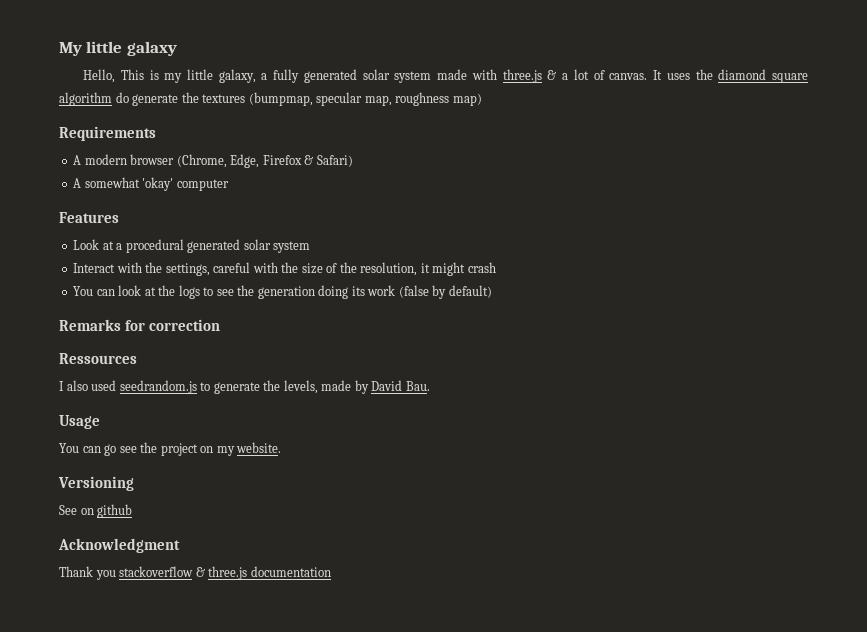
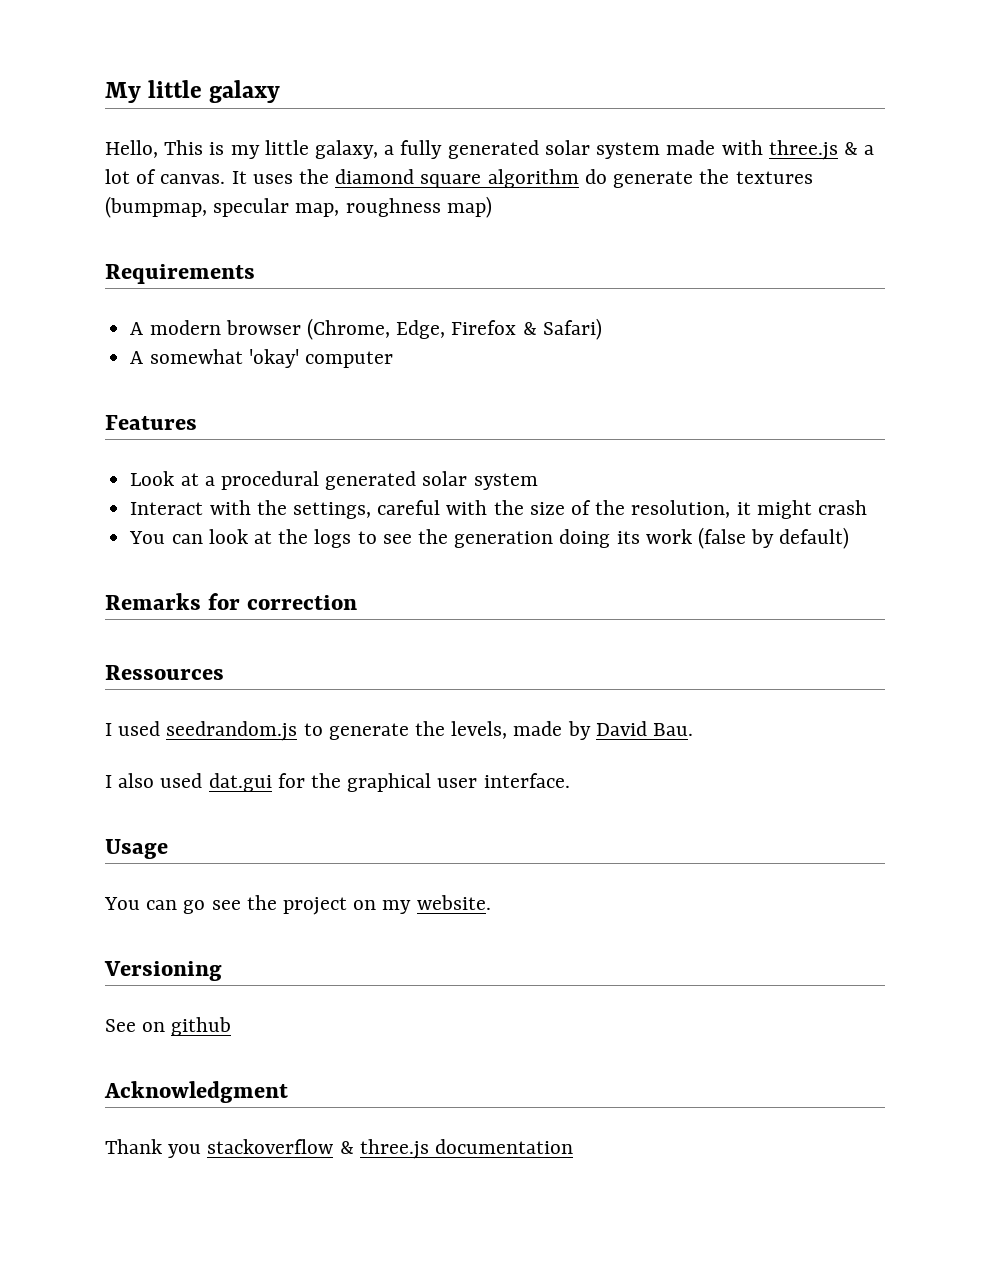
- I also used seedrandom.js to generate the levels, made by David Bau.
+ I used seedrandom.js to generate the levels, made by David Bau.
+ I also used dat.gui for the graphical user interface.

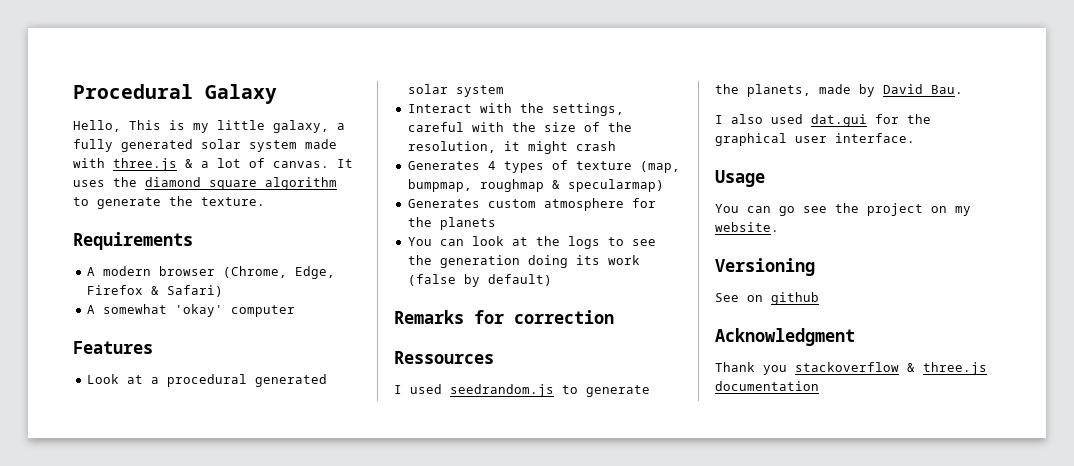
- My little galaxy
+ Procedural Galaxy
- It uses the diamond square algorithm do generate the textures (bumpmap, specular map, roughness map)
+ It uses the diamond square algorithm to generate the texture.
+ Generates 4 types of texture (map, bumpmap, roughmap & specularmap)
+ Generates custom atmosphere for the planets
- I used seedrandom.js to generate the levels, made by David Bau.
+ I used seedrandom.js to generate the planets, made by David Bau.

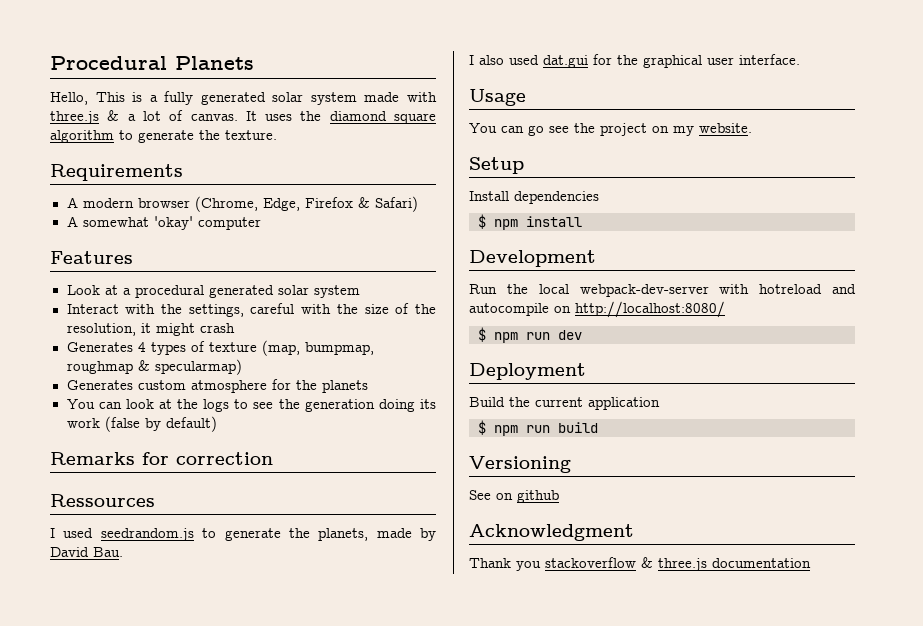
- Procedural Galaxy
+ Procedural Planets
- Hello, This is my little galaxy, a fully generated solar system made with three.js & a lot of canvas.
+ Hello, This is a fully generated solar system made with three.js & a lot of canvas.
+ Setup
+ Install dependencies
+ $ npm install
+ Development
+ Run the local webpack-dev-server with hotreload and autocompile on http://localhost:8080/
+ $ npm run dev
+ Deployment
+ Build the current application
+ $ npm run build

